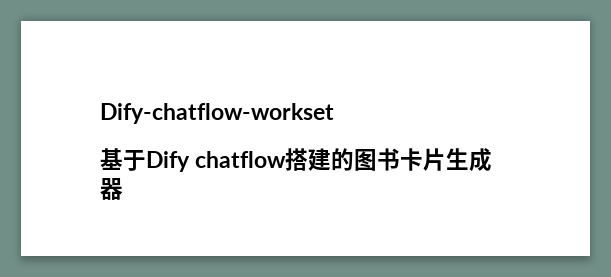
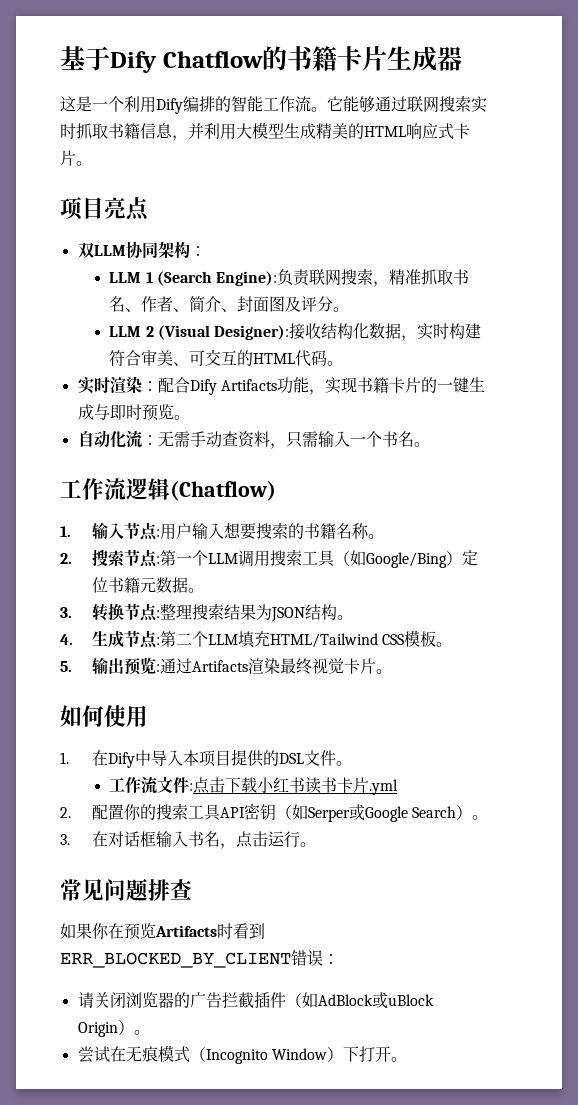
- Dify-chatflow-workset
- 基于Dify chatflow搭建的图书卡片生成器
+ 基于Dify Chatflow的书籍卡片生成器
+ 这是一个利用Dify编排的智能工作流。它能够通过联网搜索实时抓取书籍信息，并利用大模型生成精美的HTML响应式卡片。
+ 项目亮点
+ 双LLM协同架构：
+ LLM 1 (Search Engine):负责联网搜索，精准抓取书名、作者、简介、封面图及评分。
+ LLM 2 (Visual Designer):接收结构化数据，实时构建符合审美、可交互的HTML代码。
+ 实时渲染：配合Dify Artifacts功能，实现书籍卡片的一键生成与即时预览。
+ 自动化流：无需手动查资料，只需输入一个书名。
+ 工作流逻辑(Chatflow)
+ 1.输入节点:用户输入想要搜索的书籍名称。
+ 2.搜索节点:第一个LLM调用搜索工具（如Google/Bing）定位书籍元数据。
+ 3.转换节点:整理搜索结果为JSON结构。
+ 4.生成节点:第二个LLM填充HTML/Tailwind CSS模板。
+ 5.输出预览:通过Artifacts渲染最终视觉卡片。
+ 如何使用
+ 1.在Dify中导入本项目提供的DSL文件。
+ 工作流文件:点击下载小红书读书卡片.yml
+ 2.配置你的搜索工具API密钥（如Serper或Google Search）。
+ 3.在对话框输入书名，点击运行。
+ 常见问题排查
+ 如果你在预览Artifacts时看到ERR_BLOCKED_BY_CLIENT错误：
+ 请关闭浏览器的广告拦截插件（如AdBlock或uBlock Origin）。
+ 尝试在无痕模式（Incognito Window）下打开。

